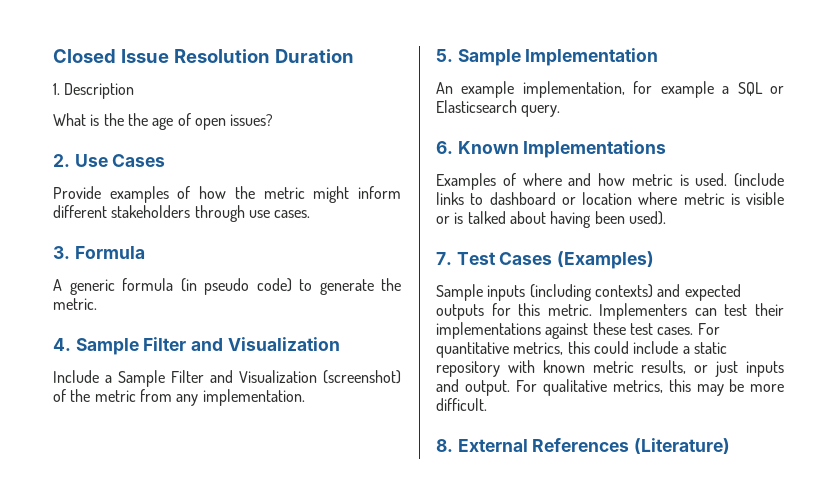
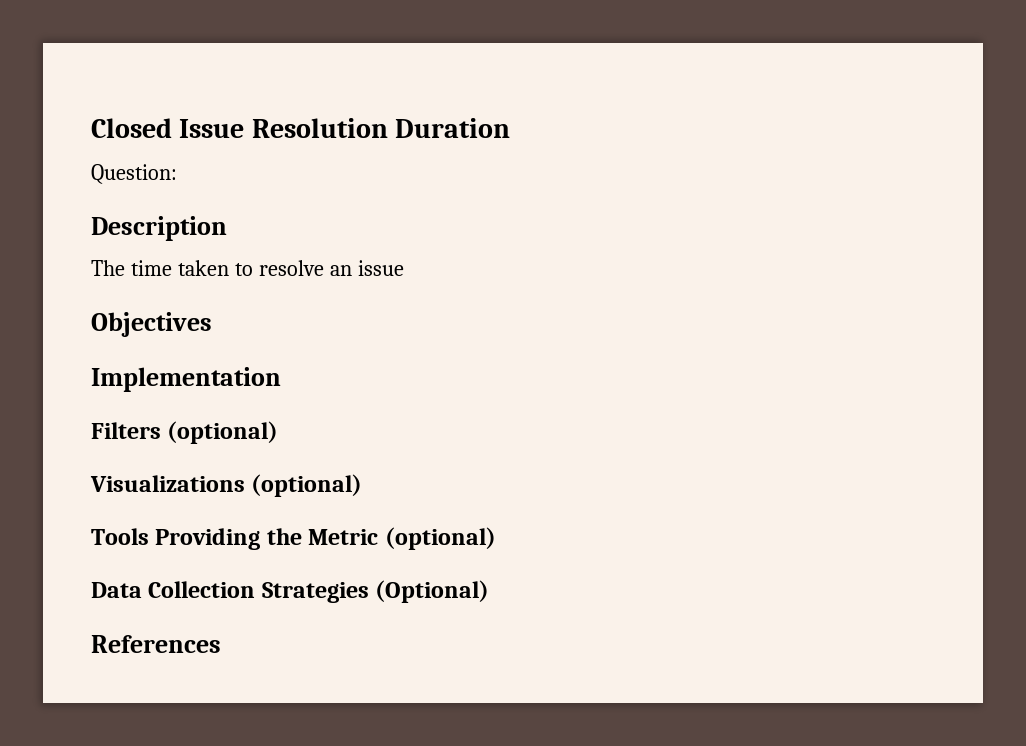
- 1. Description
+ Question:
+ Description
- What is the the age of open issues?
- 2. Use Cases
- Provide examples of how the metric might inform different stakeholders through use cases.
- 3. Formula
- A generic formula (in pseudo code) to generate the metric.
- 4. Sample Filter and Visualization
- Include a Sample Filter and Visualization (screenshot) of the metric from any implementation.
- 5. Sample Implementation
- An example implementation, for example a SQL or Elasticsearch query.
- 6. Known Implementations
- Examples of where and how metric is used. (include links to dashboard or location where metric is visible or is talked about having been used).
- 7. Test Cases (Examples)
- Sample inputs (including contexts) and expected outputs for this metric. Implementers can test their implementations against these test cases. For quantitative metrics, this could include a static repository with known metric results, or just inputs and output. For qualitative metrics, this may be more difficult.
- 8. External References (Literature)
+ The time taken to resolve an issue
+ Objectives
+ Implementation
+ Filters (optional)
+ Visualizations (optional)
+ Tools Providing the Metric (optional)
+ Data Collection Strategies (Optional)
+ References

